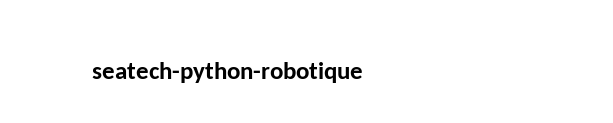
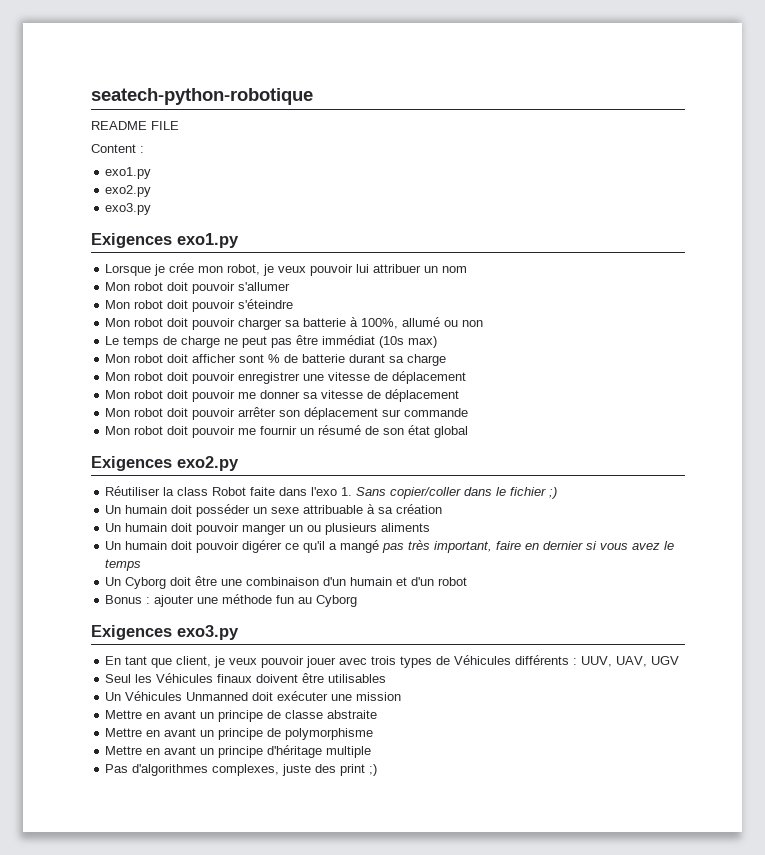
+ README FILE
+ Content :
+ exo1.py
+ exo2.py
+ exo3.py
+ Exigences exo1.py
+ Lorsque je crée mon robot, je veux pouvoir lui attribuer un nom
+ Mon robot doit pouvoir s'allumer
+ Mon robot doit pouvoir s'éteindre
+ Mon robot doit pouvoir charger sa batterie à 100%, allumé ou non
+ Le temps de charge ne peut pas être immédiat (10s max)
+ Mon robot doit afficher sont % de batterie durant sa charge
+ Mon robot doit pouvoir enregistrer une vitesse de déplacement
+ Mon robot doit pouvoir me donner sa vitesse de déplacement
+ Mon robot doit pouvoir arrêter son déplacement sur commande
+ Mon robot doit pouvoir me fournir un résumé de son état global
+ Exigences exo2.py
+ Réutiliser la class Robot faite dans l'exo 1. Sans copier/coller dans le fichier ;)
+ Un humain doit posséder un sexe attribuable à sa création
+ Un humain doit pouvoir manger un ou plusieurs aliments
+ Un humain doit pouvoir digérer ce qu'il a mangé pas très important, faire en dernier si vous avez le temps
+ Un Cyborg doit être une combinaison d'un humain et d'un robot
+ Bonus : ajouter une méthode fun au Cyborg
+ Exigences exo3.py
+ En tant que client, je veux pouvoir jouer avec trois types de Véhicules différents : UUV, UAV, UGV
+ Seul les Véhicules finaux doivent être utilisables
+ Un Véhicules Unmanned doit exécuter une mission
+ Mettre en avant un principe de classe abstraite
+ Mettre en avant un principe de polymorphisme
+ Mettre en avant un principe d'héritage multiple
+ Pas d'algorithmes complexes, juste des print ;)

